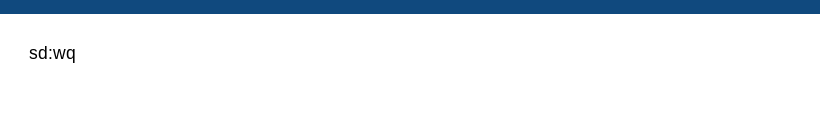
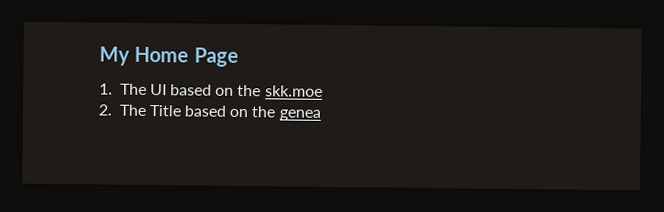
- sd:wq
+ My Home Page
+ 1. The UI based on the skk.moe
+ 2. The Title based on the genea

